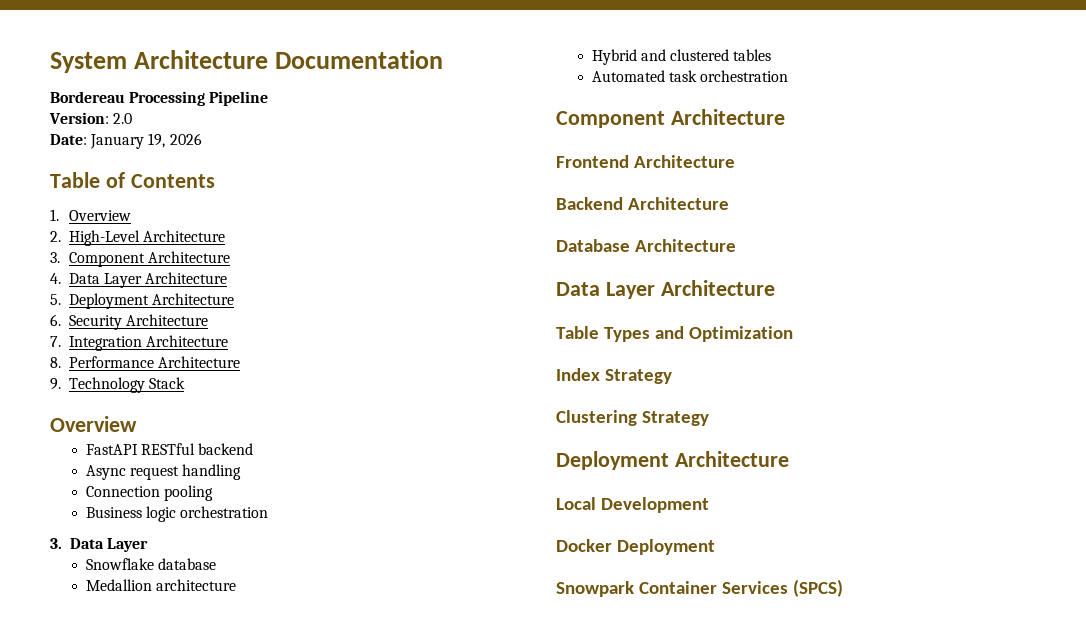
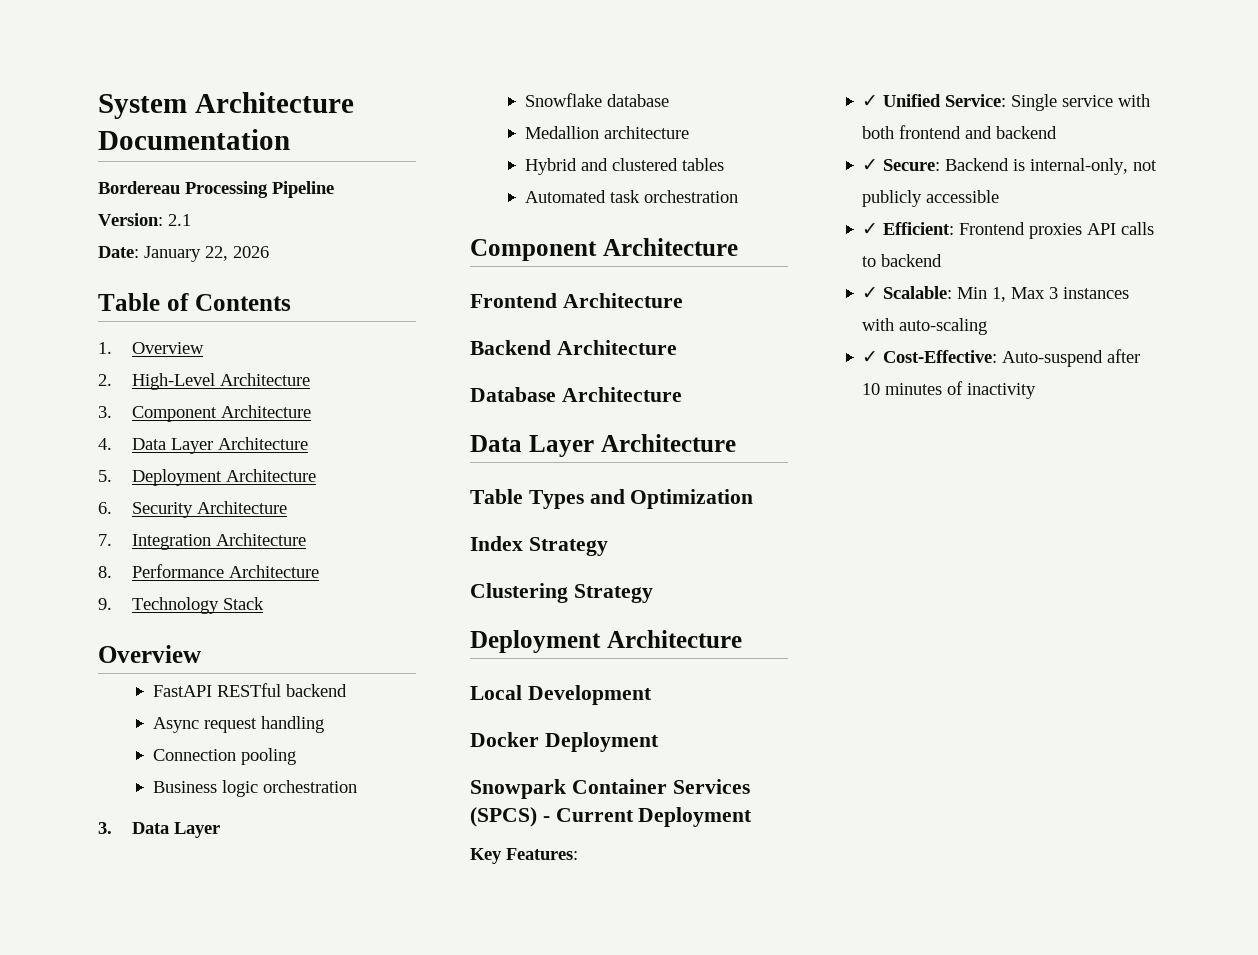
- Version: 2.0
+ Version: 2.1
- Date: January 19, 2026
+ Date: January 22, 2026
- Snowpark Container Services (SPCS)
+ Snowpark Container Services (SPCS) - Current Deployment
+ Key Features:
+ ✓ Unified Service: Single service with both frontend and backend
+ ✓ Secure: Backend is internal-only, not publicly accessible
+ ✓ Efficient: Frontend proxies API calls to backend
+ ✓ Scalable: Min 1, Max 3 instances with auto-scaling
+ ✓ Cost-Effective: Auto-suspend after 10 minutes of inactivity

